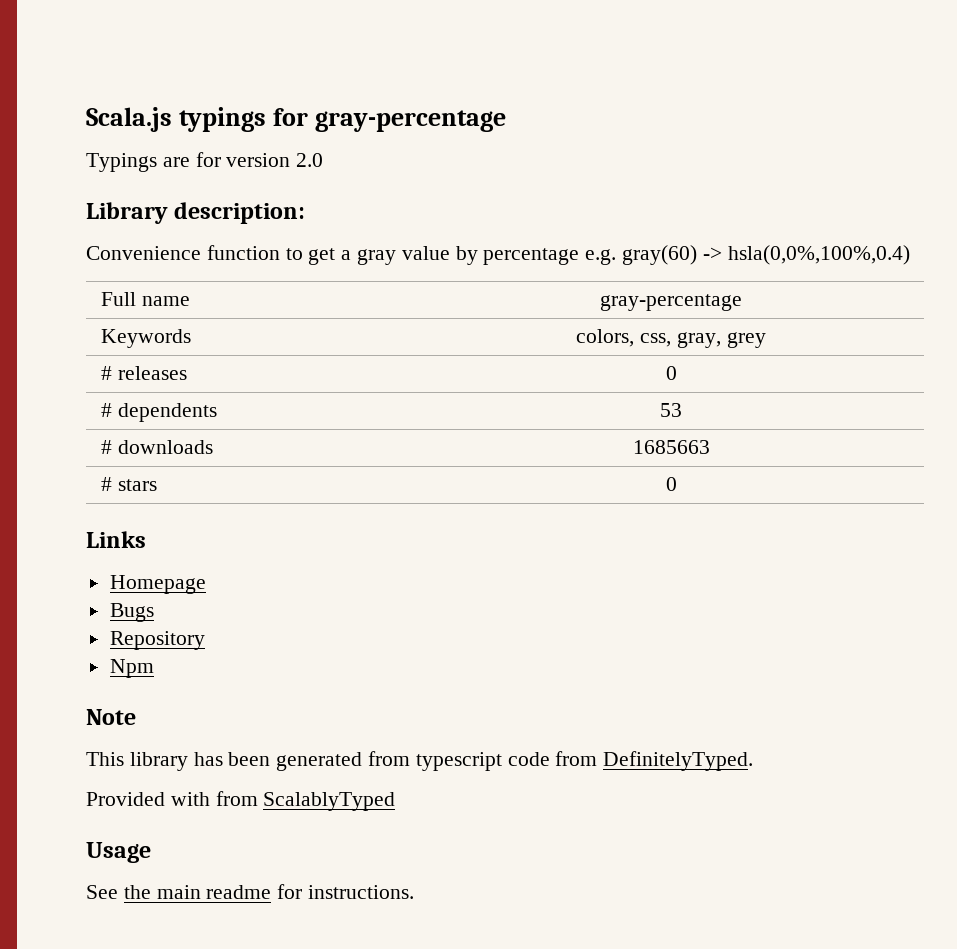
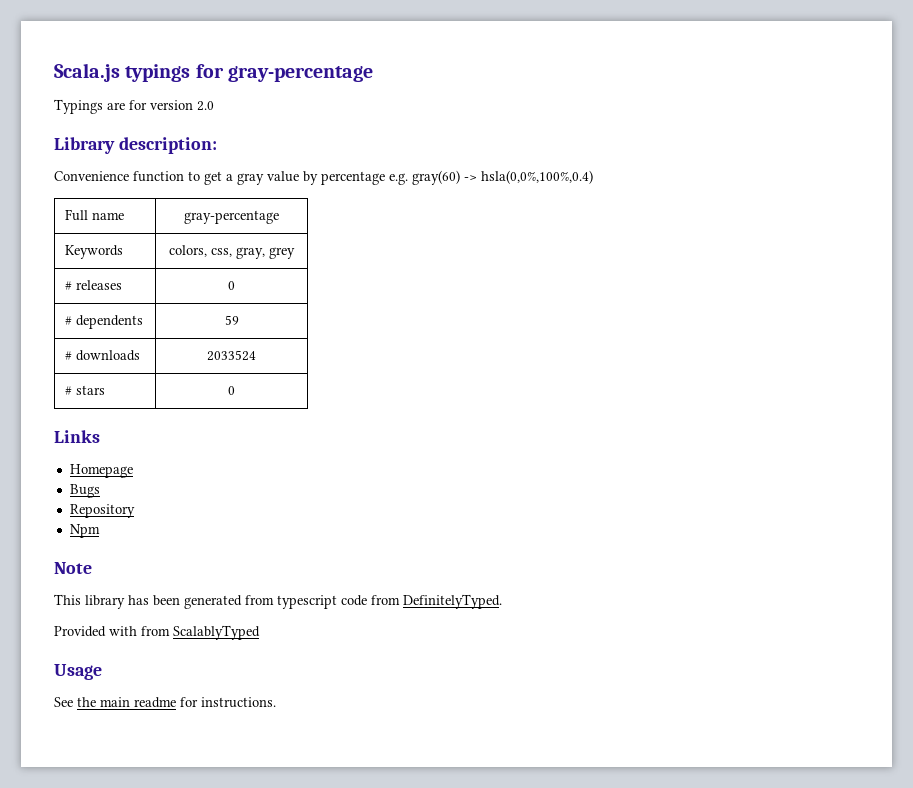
- # dependents | 53
+ # dependents | 59
- # downloads | 1685663
+ # downloads | 2033524

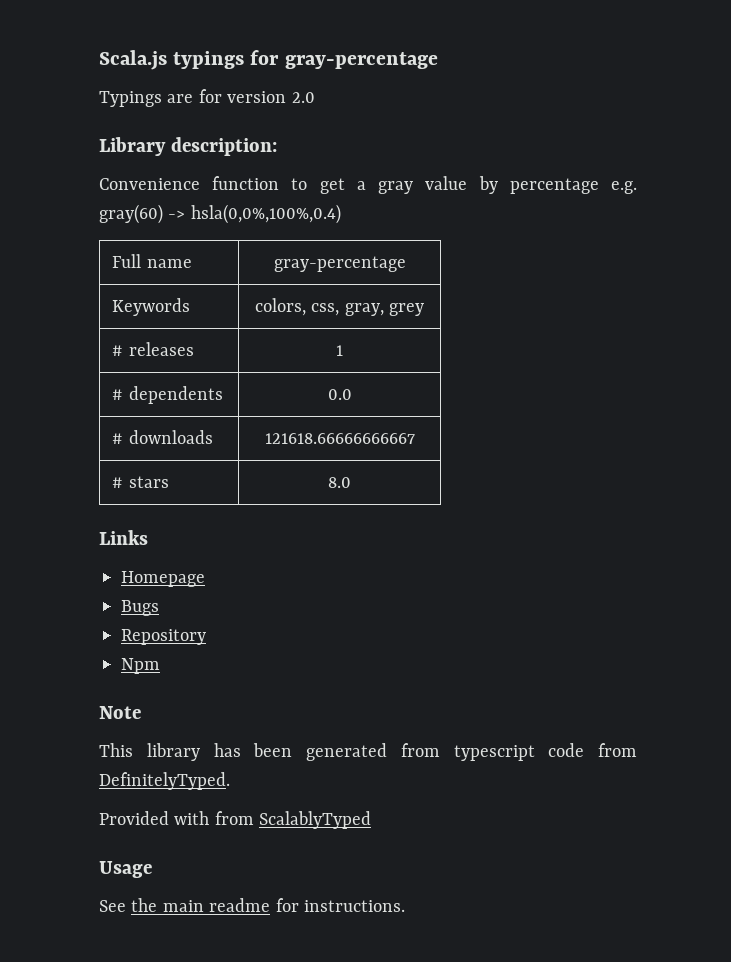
- # releases | 0
+ # releases | 1
- # dependents | 59
+ # dependents | 0.0
- # downloads | 2033524
+ # downloads | 121618.66666666667
- # stars | 0
+ # stars | 8.0

